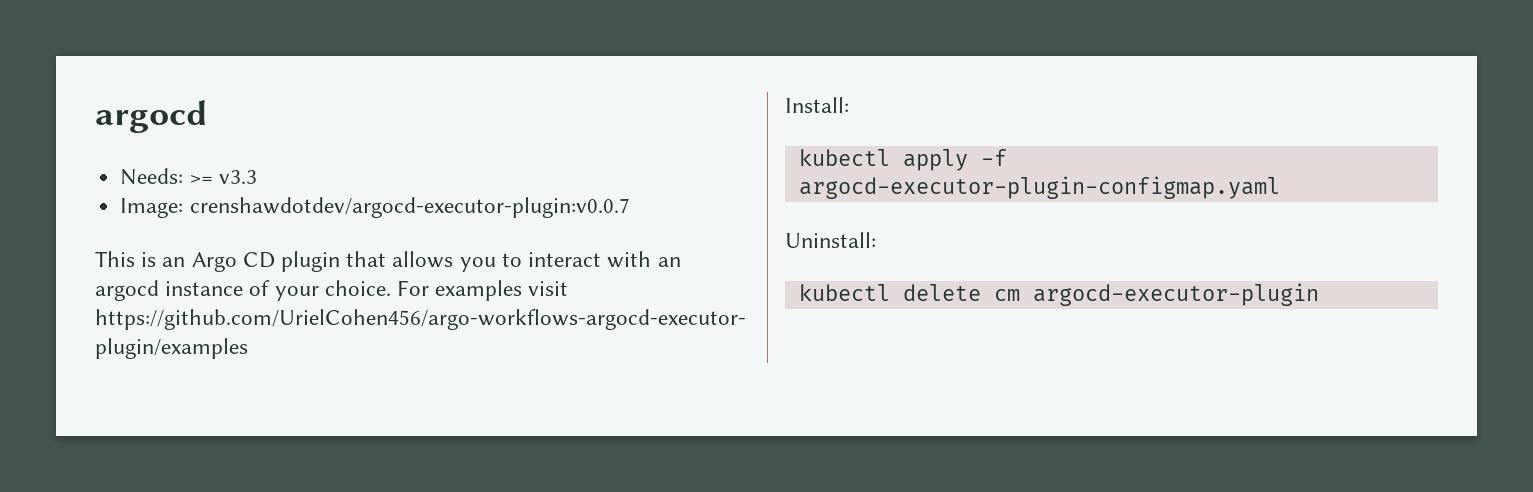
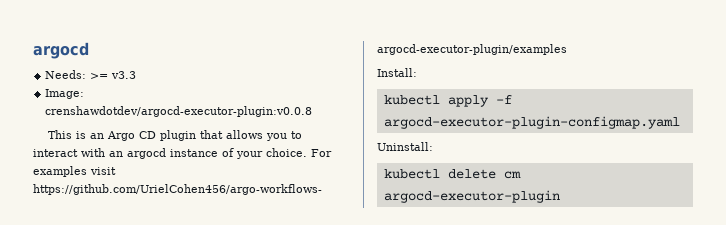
- Image: crenshawdotdev/argocd-executor-plugin:v0.0.7
+ Image: crenshawdotdev/argocd-executor-plugin:v0.0.8

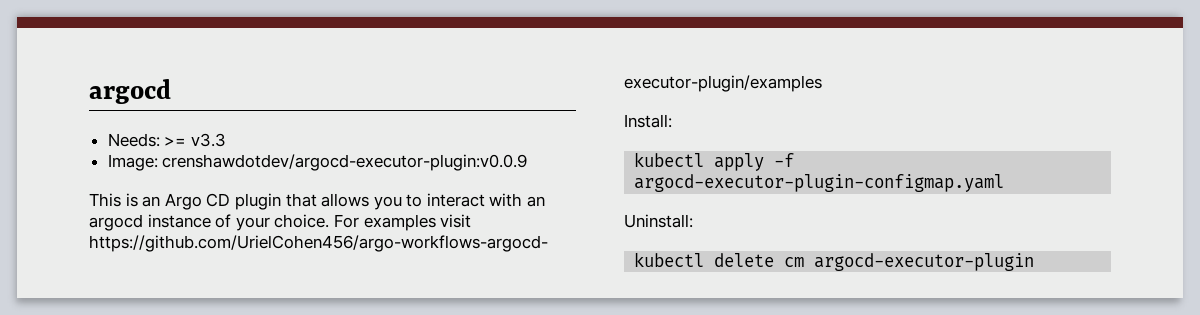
- Image: crenshawdotdev/argocd-executor-plugin:v0.0.8
+ Image: crenshawdotdev/argocd-executor-plugin:v0.0.9

